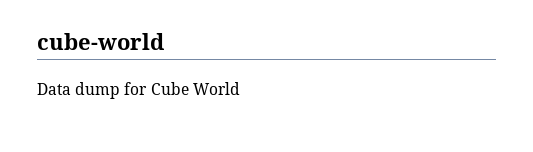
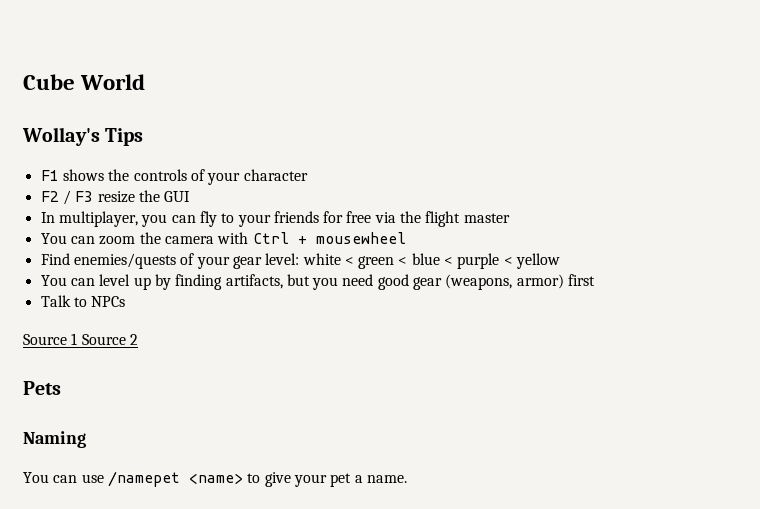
- cube-world
- Data dump for Cube World
+ Cube World
+ Wollay's Tips
+ F1 shows the controls of your character
+ F2 / F3 resize the GUI
+ In multiplayer, you can fly to your friends for free via the flight master
+ You can zoom the camera with Ctrl + mousewheel
+ Find enemies/quests of your gear level: white < green < blue < purple < yellow
+ You can level up by finding artifacts, but you need good gear (weapons, armor) first
+ Talk to NPCs
+ Source 1 Source 2
+ Pets
+ Naming
+ You can use /namepet <name> to give your pet a name.

